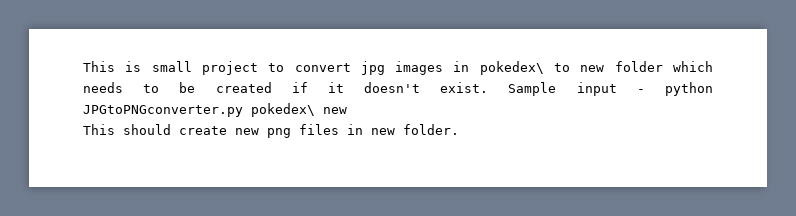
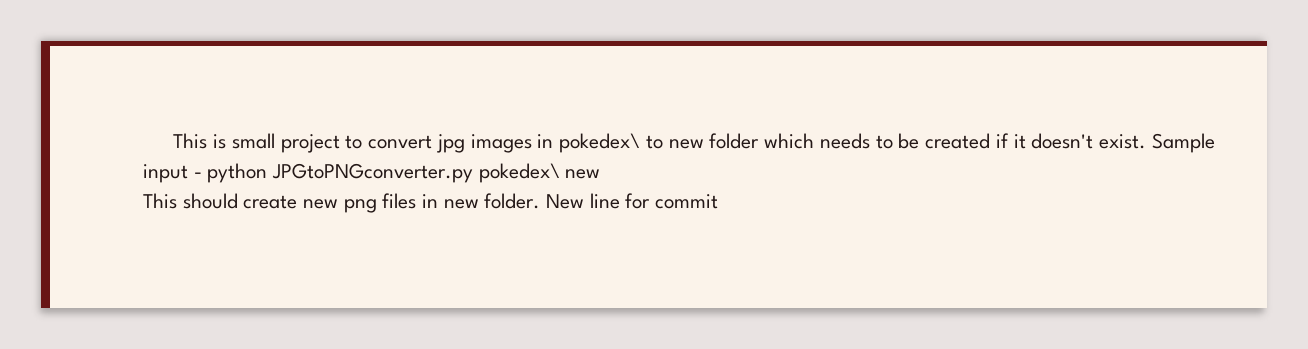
+ New line for commit

